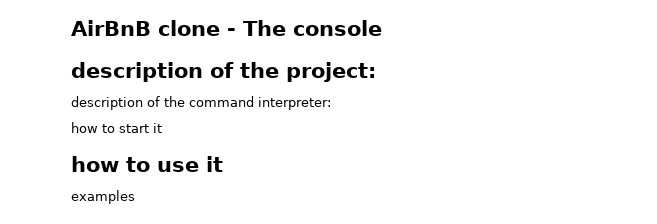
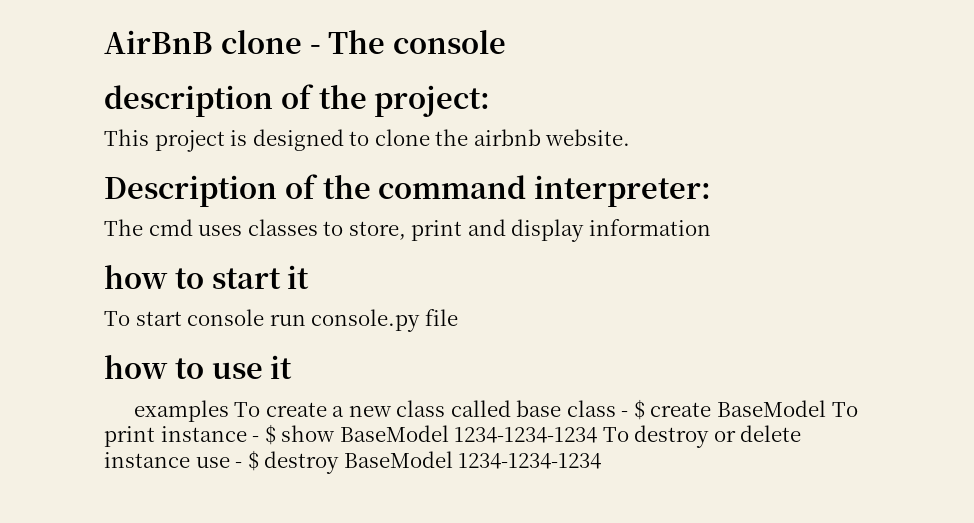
- description of the command interpreter:
+ This project is designed to clone the airbnb website.
+ Description of the command interpreter:
+ The cmd uses classes to store, print and display information
  how to start it
+ To start console run console.py file
- examples
+ examples To create a new class called base class - $ create BaseModel To print instance - $ show BaseModel 1234-1234-1234 To destroy or delete instance use - $ destroy BaseModel 1234-1234-1234

